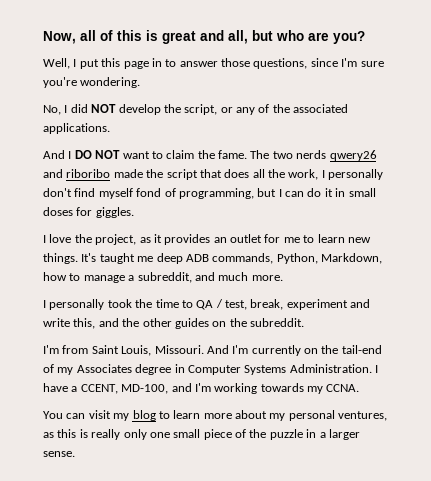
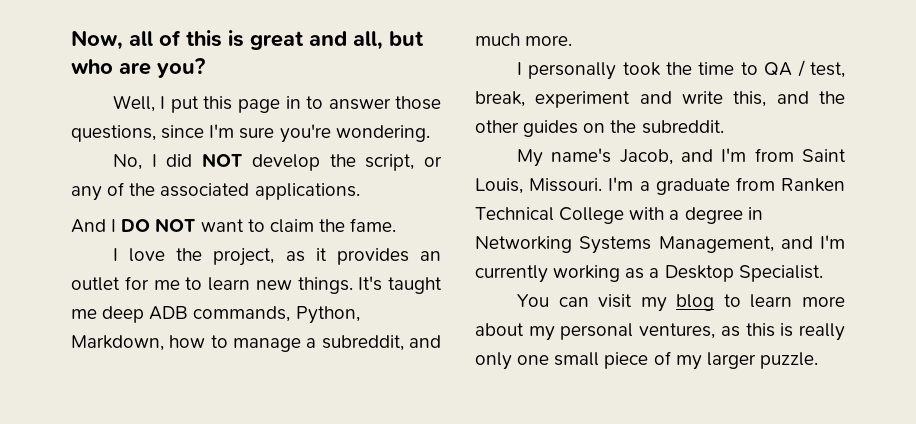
- The two nerds qwery26 and riboribo made the script that does all the work, I personally don't find myself fond of programming, but I can do it in small doses for giggles.
- I'm from Saint Louis, Missouri.
+ My name's Jacob, and I'm from Saint Louis, Missouri.
- And I'm currently on the tail-end of my Associates degree in Computer Systems Administration. I have a CCENT, MD-100, and I'm working towards my CCNA.
+ I'm a graduate from Ranken Technical College with a degree in Networking Systems Management, and I'm currently working as a Desktop Specialist.
- You can visit my blog to learn more about my personal ventures, as this is really only one small piece of the puzzle in a larger sense.
+ You can visit my blog to learn more about my personal ventures, as this is really only one small piece of my larger puzzle.

